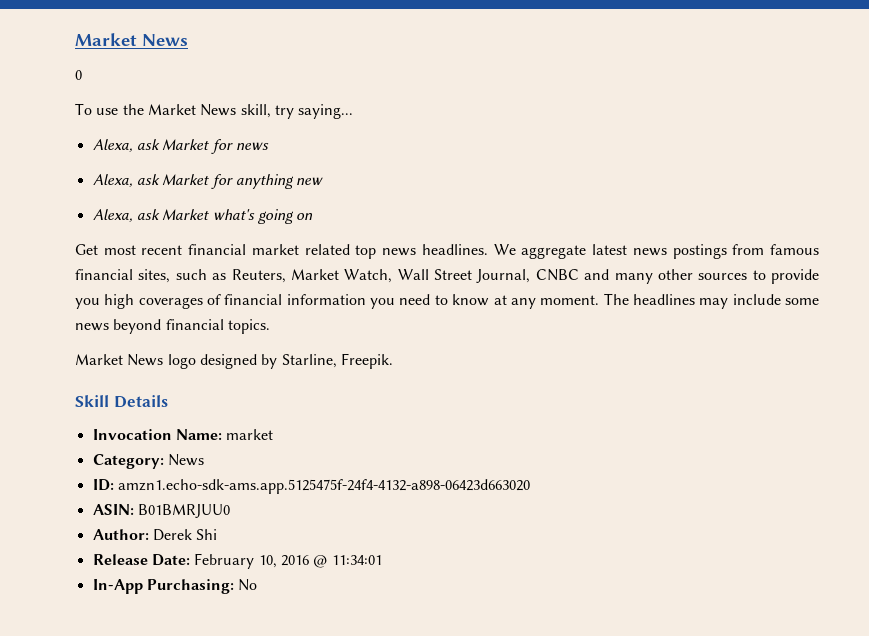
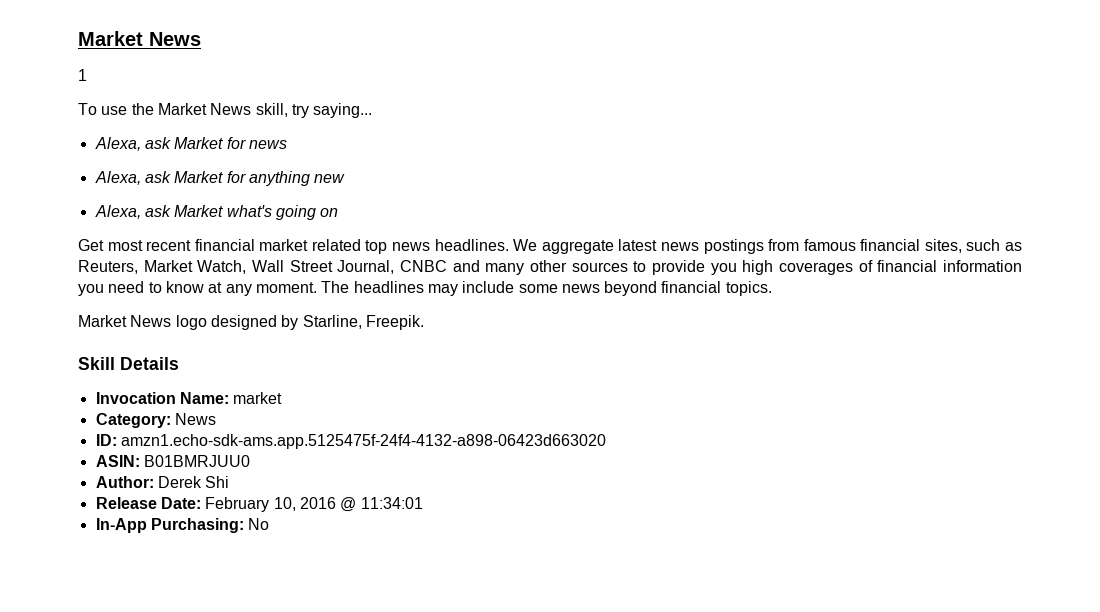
- 0
+ 1

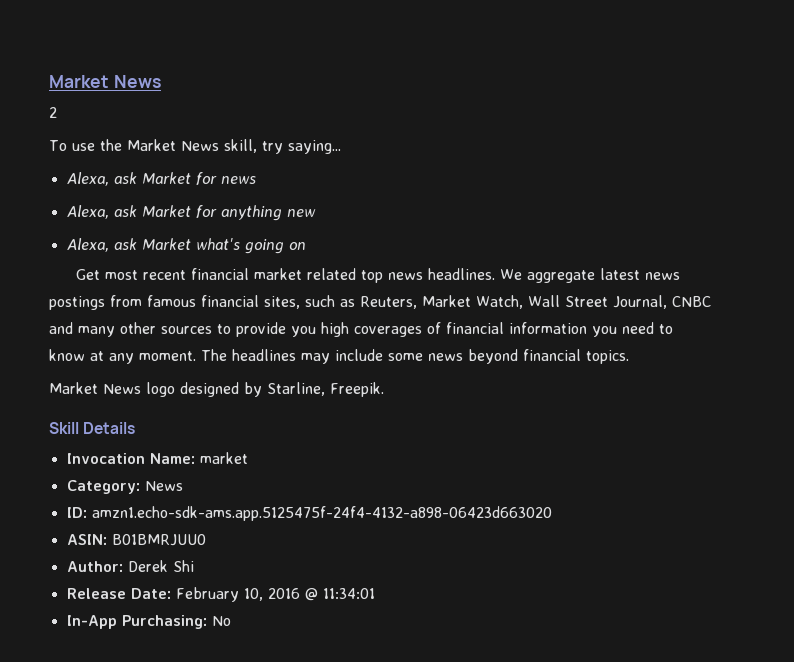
- 1
+ 2

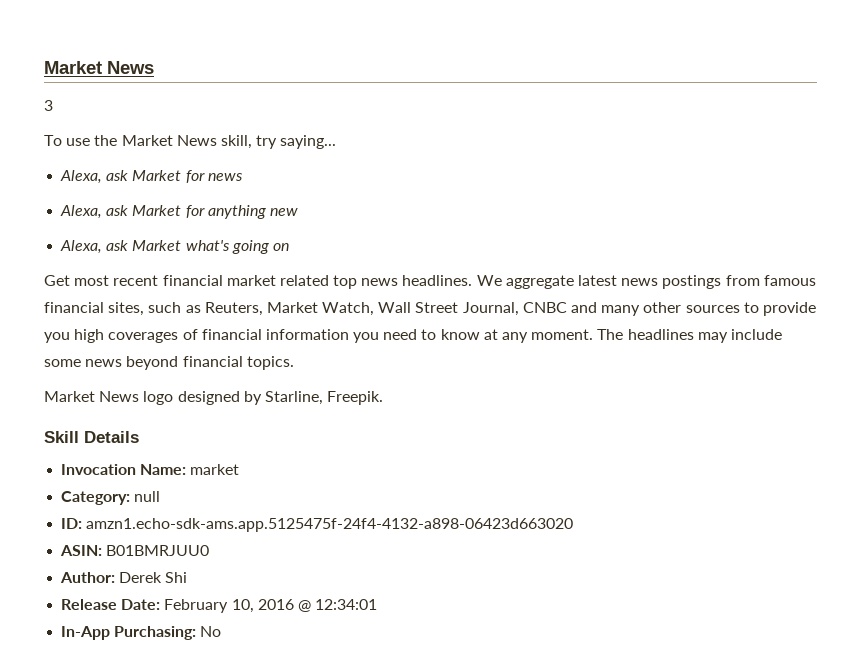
- 2
+ 3
- Category: News
+ Category: null
- Release Date: February 10, 2016 @ 11:34:01
+ Release Date: February 10, 2016 @ 12:34:01

